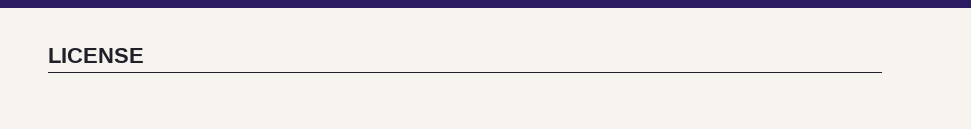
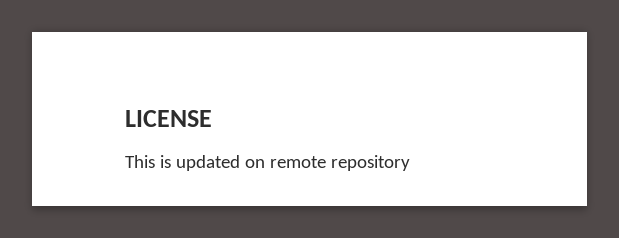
+ This is updated on remote repository

